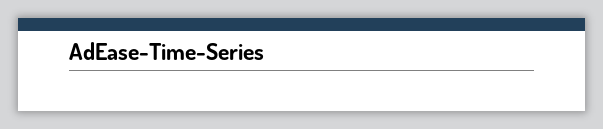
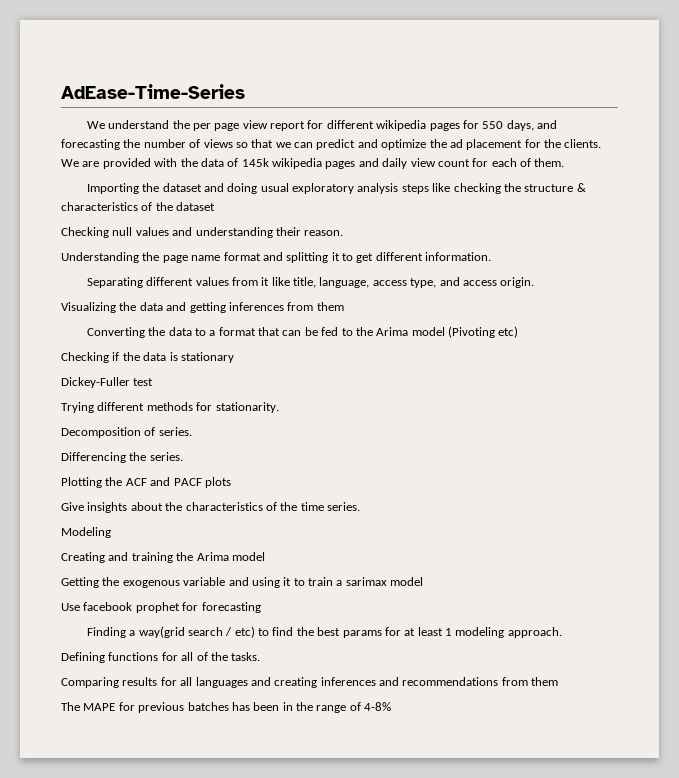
+ We understand the per page view report for different wikipedia pages for 550 days, and forecasting the number of views so that we can predict and optimize the ad placement for the clients. We are provided with the data of 145k wikipedia pages and daily view count for each of them.
+ Importing the dataset and doing usual exploratory analysis steps like checking the structure & characteristics of the dataset
+ Checking null values and understanding their reason.
+ Understanding the page name format and splitting it to get different information.
+ Separating different values from it like title, language, access type, and access origin.
+ Visualizing the data and getting inferences from them
+ Converting the data to a format that can be fed to the Arima model (Pivoting etc)
+ Checking if the data is stationary
+ Dickey-Fuller test
+ Trying different methods for stationarity.
+ Decomposition of series.
+ Differencing the series.
+ Plotting the ACF and PACF plots
+ Give insights about the characteristics of the time series.
+ Modeling
+ Creating and training the Arima model
+ Getting the exogenous variable and using it to train a sarimax model
+ Use facebook prophet for forecasting
+ Finding a way(grid search / etc) to find the best params for at least 1 modeling approach.
+ Defining functions for all of the tasks.
+ Comparing results for all languages and creating inferences and recommendations from them
+ The MAPE for previous batches has been in the range of 4-8%

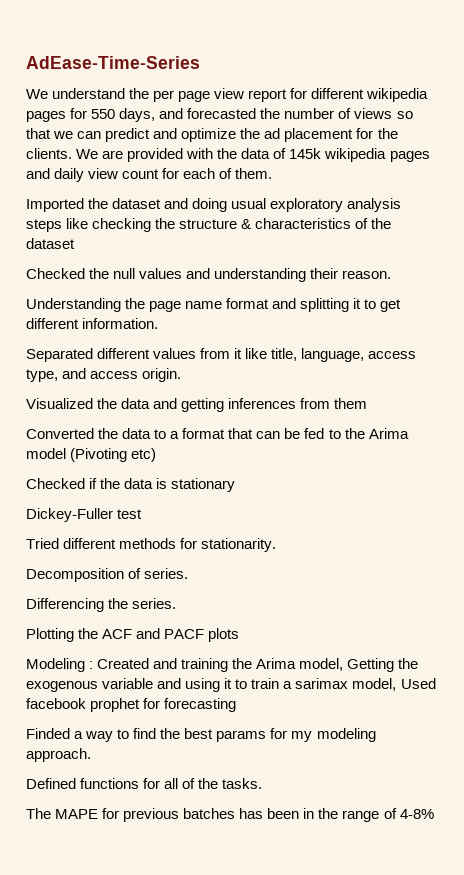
- We understand the per page view report for different wikipedia pages for 550 days, and forecasting the number of views so that we can predict and optimize the ad placement for the clients.
+ We understand the per page view report for different wikipedia pages for 550 days, and forecasted the number of views so that we can predict and optimize the ad placement for the clients.
- Importing the dataset and doing usual exploratory analysis steps like checking the structure & characteristics of the dataset
+ Imported the dataset and doing usual exploratory analysis steps like checking the structure & characteristics of the dataset
- Checking null values and understanding their reason.
+ Checked the null values and understanding their reason.
- Separating different values from it like title, language, access type, and access origin.
+ Separated different values from it like title, language, access type, and access origin.
- Visualizing the data and getting inferences from them
+ Visualized the data and getting inferences from them
- Converting the data to a format that can be fed to the Arima model (Pivoting etc)
+ Converted the data to a format that can be fed to the Arima model (Pivoting etc)
- Checking if the data is stationary
+ Checked if the data is stationary
- Trying different methods for stationarity.
+ Tried different methods for stationarity.
- Give insights about the characteristics of the time series.
- Modeling
- Creating and training the Arima model
- Getting the exogenous variable and using it to train a sarimax model
- Use facebook prophet for forecasting
+ Modeling : Created and training the Arima model, Getting the exogenous variable and using it to train a sarimax model, Used facebook prophet for forecasting
- Finding a way(grid search / etc) to find the best params for at least 1 modeling approach.
+ Finded a way to find the best params for my modeling approach.
- Defining functions for all of the tasks.
+ Defined functions for all of the tasks.
- Comparing results for all languages and creating inferences and recommendations from them

